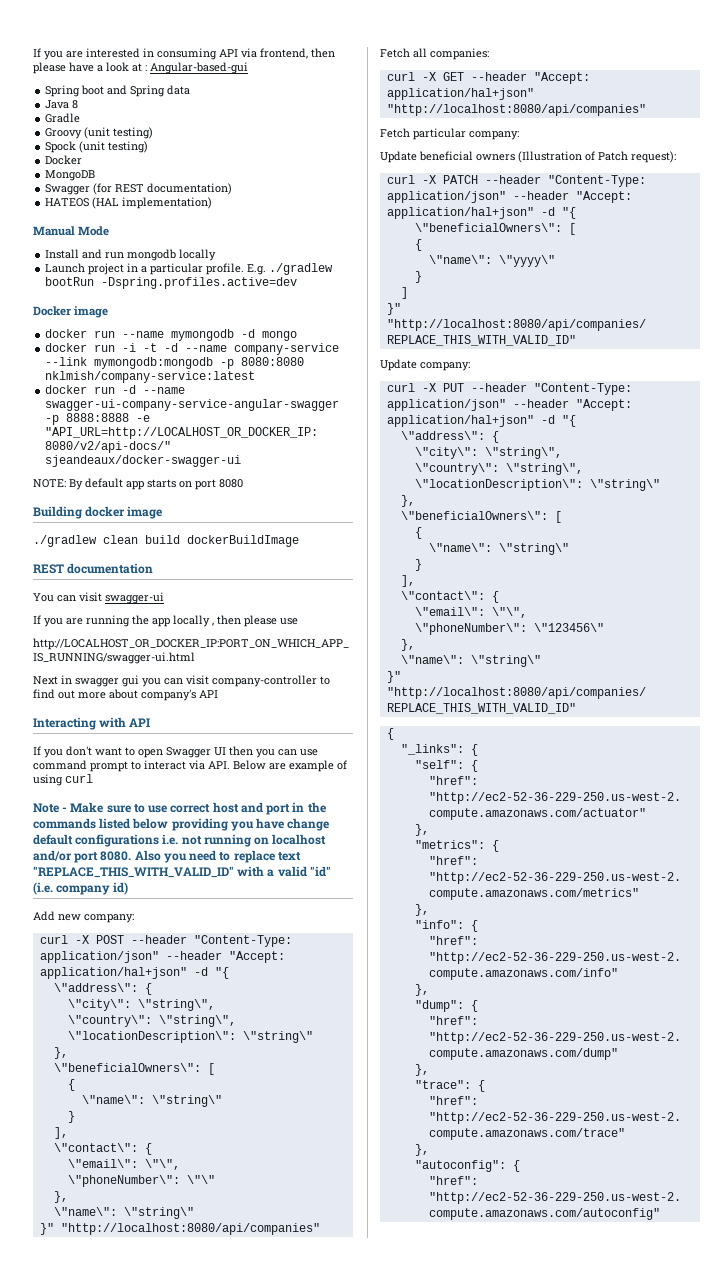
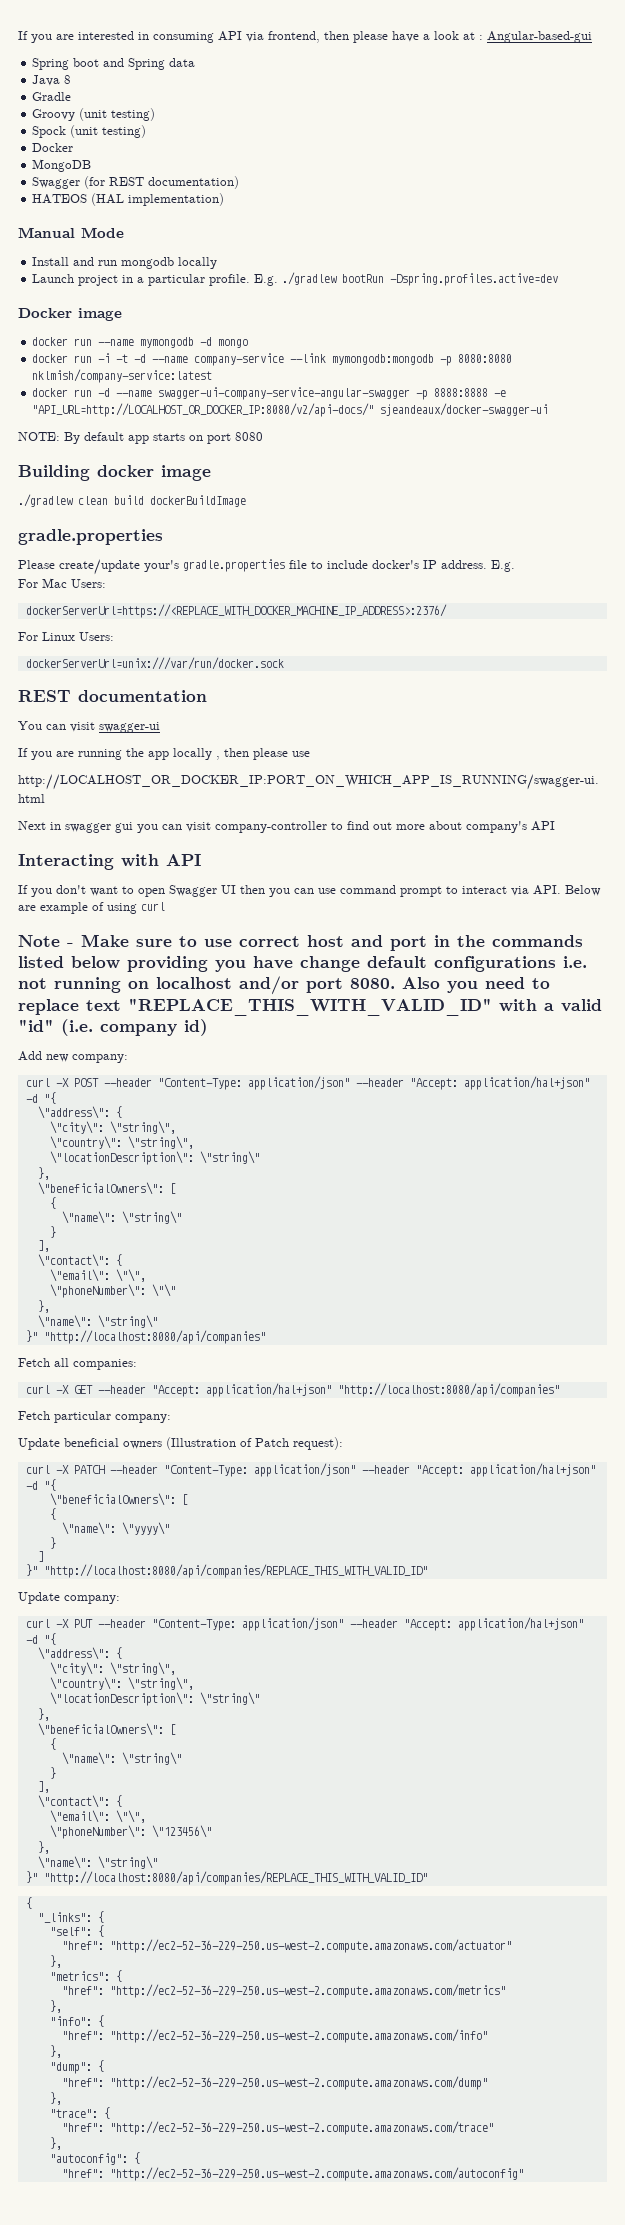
  ./gradlew clean build dockerBuildImage
+ gradle.properties
+ Please create/update your's gradle.properties file to include docker's IP address. E.g.
+ For Mac Users:
+ dockerServerUrl=https://<REPLACE_WITH_DOCKER_MACHINE_IP_ADDRESS>:2376/
+ For Linux Users:
+ dockerServerUrl=unix:///var/run/docker.sock

